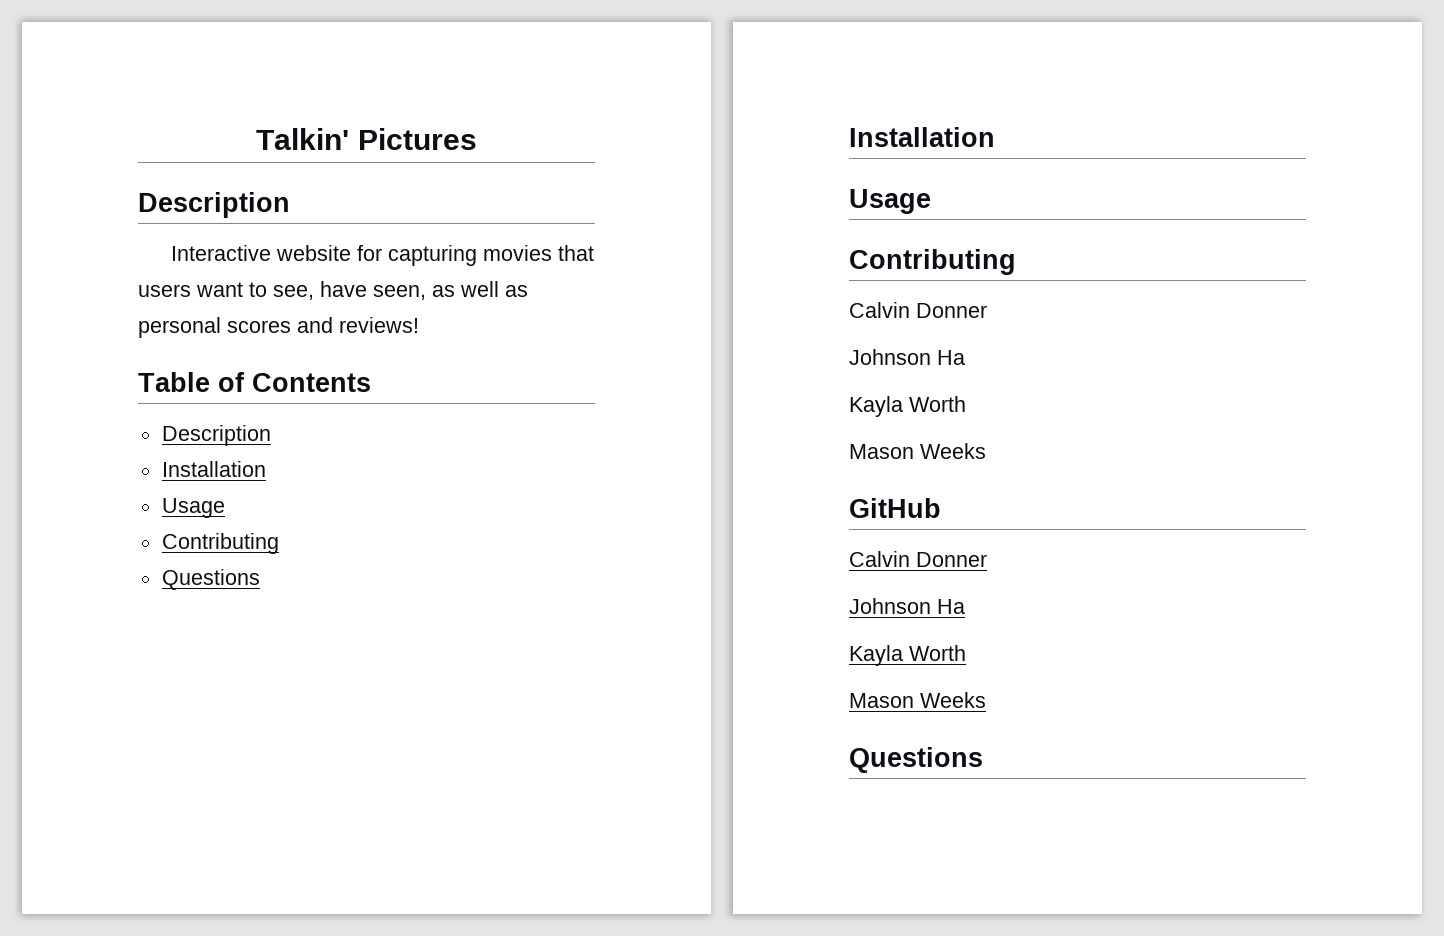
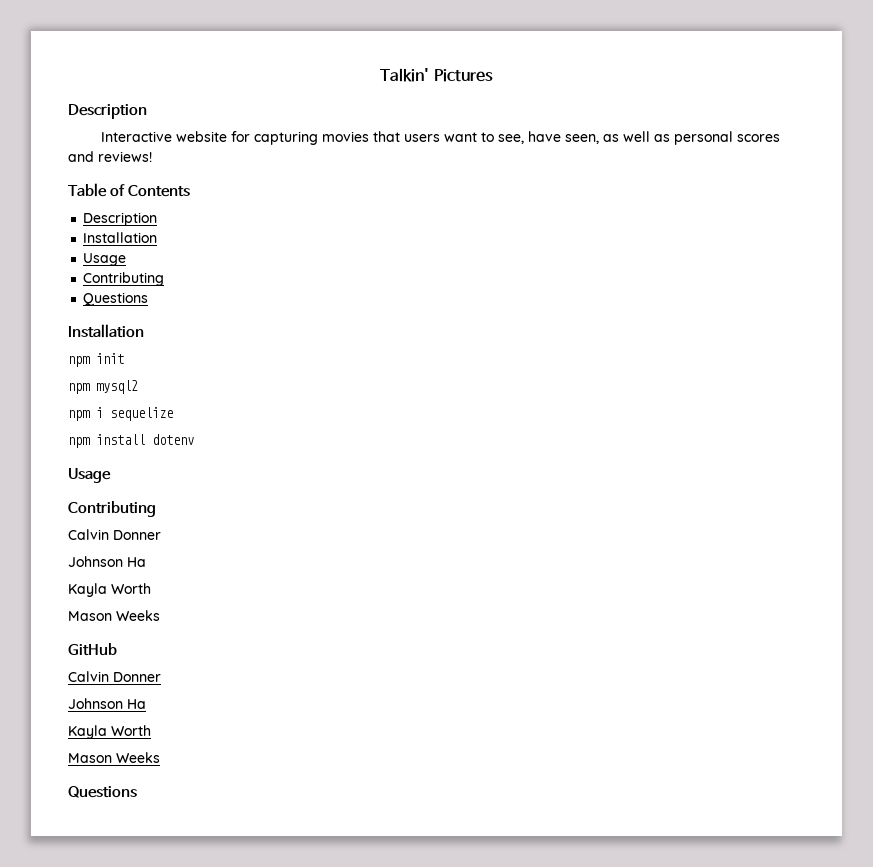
+ npm init
+ npm mysql2
+ npm i sequelize
+ npm install dotenv

